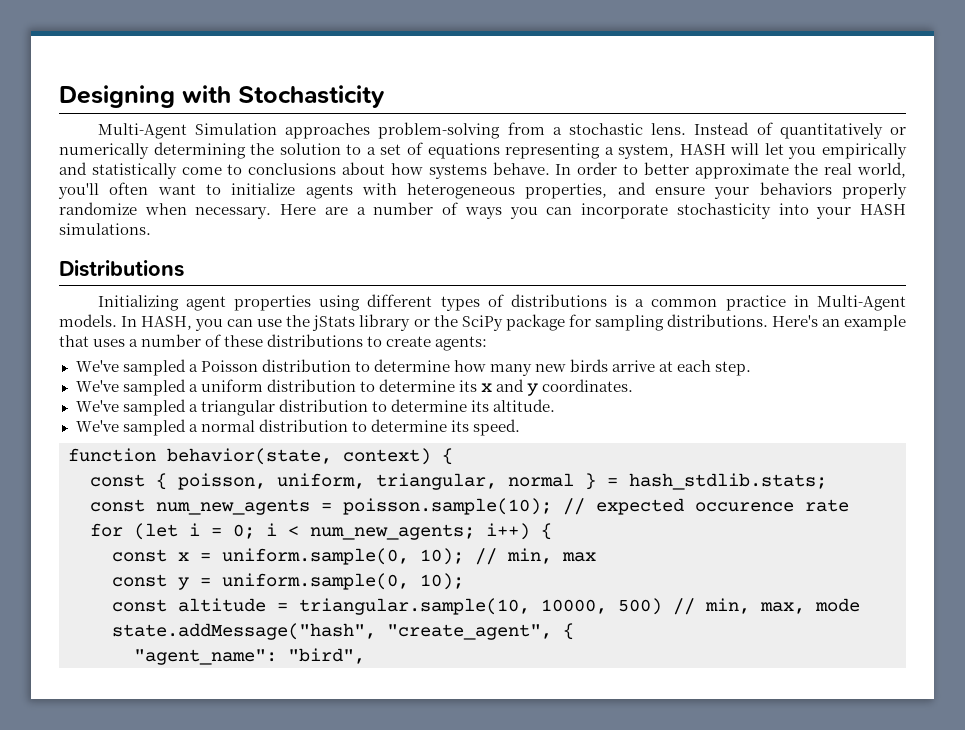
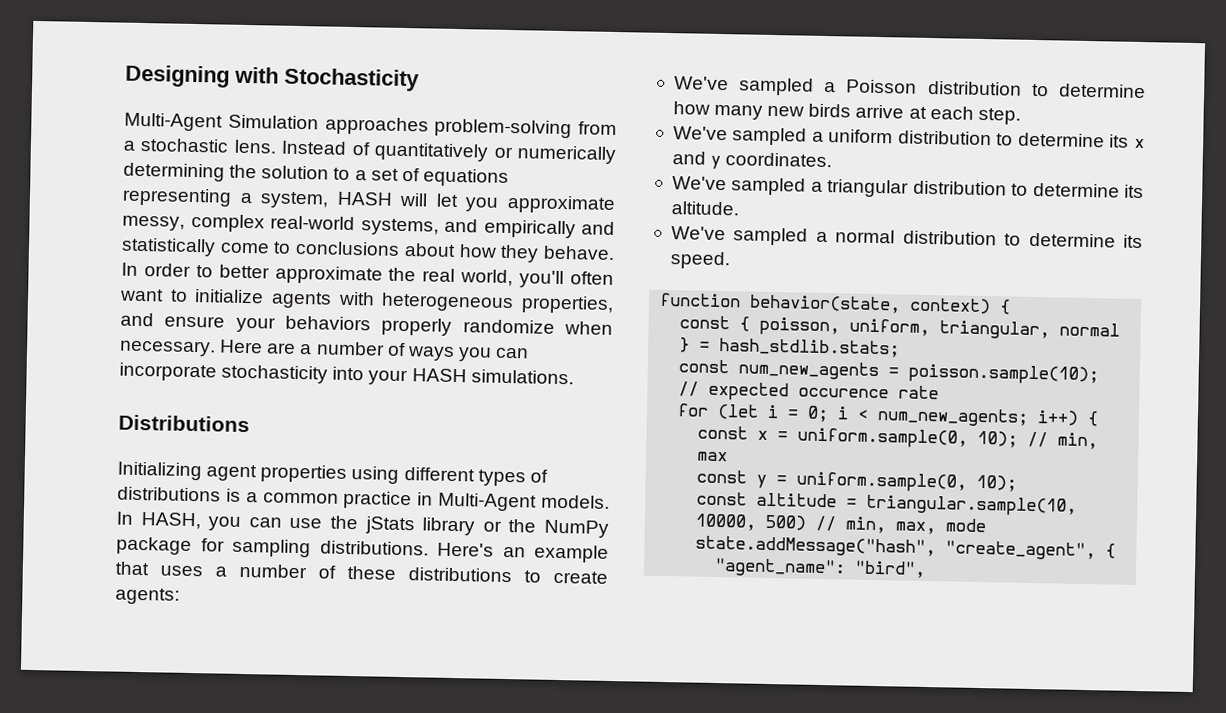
- Instead of quantitatively or numerically determining the solution to a set of equations representing a system, HASH will let you empirically and statistically come to conclusions about how systems behave.
+ Instead of quantitatively or numerically determining the solution to a set of equations representing a system, HASH will let you approximate messy, complex real-world systems, and empirically and statistically come to conclusions about how they behave.
- In HASH, you can use the jStats library or the SciPy package for sampling distributions.
+ In HASH, you can use the jStats library or the NumPy package for sampling distributions.

